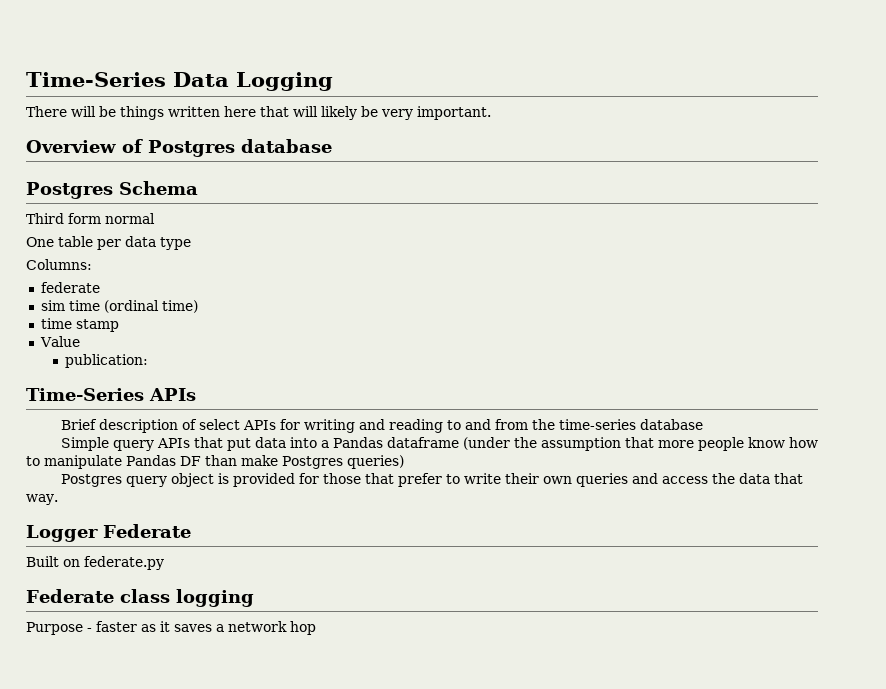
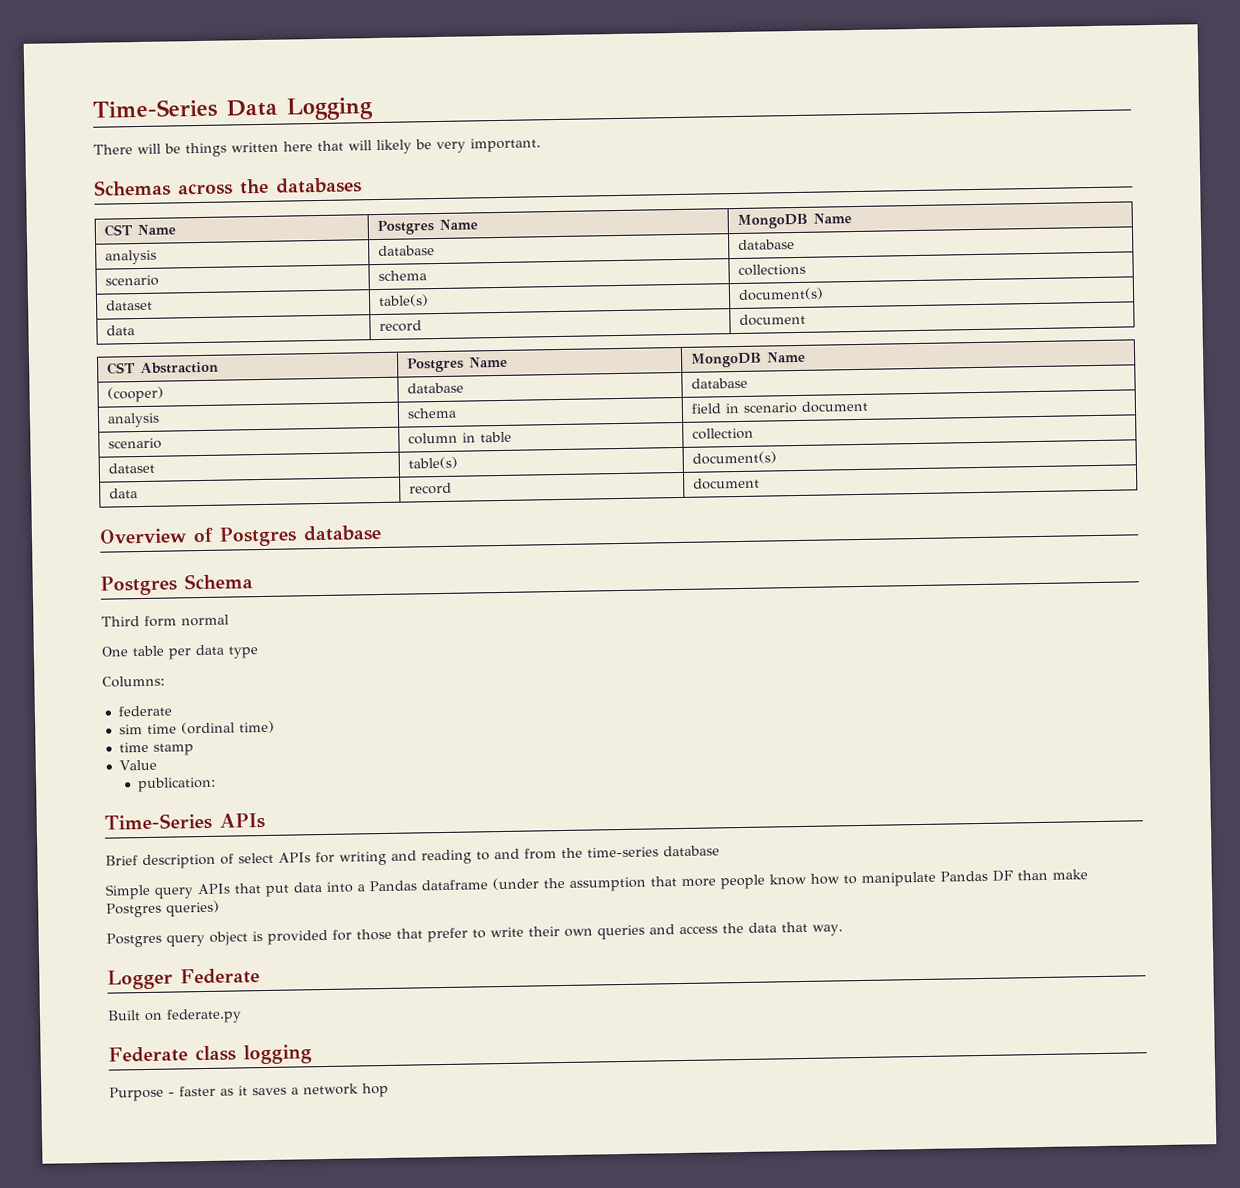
+ Schemas across the databases
+ CST Name | Postgres Name | MongoDB Name
+ analysis | database | database
+ scenario | schema | collections
+ dataset | table(s) | document(s)
+ data | record | document
+ CST Abstraction | Postgres Name | MongoDB Name
+ (cooper) | database | database
+ analysis | schema | field in scenario document
+ scenario | column in table | collection
+ dataset | table(s) | document(s)
+ data | record | document

